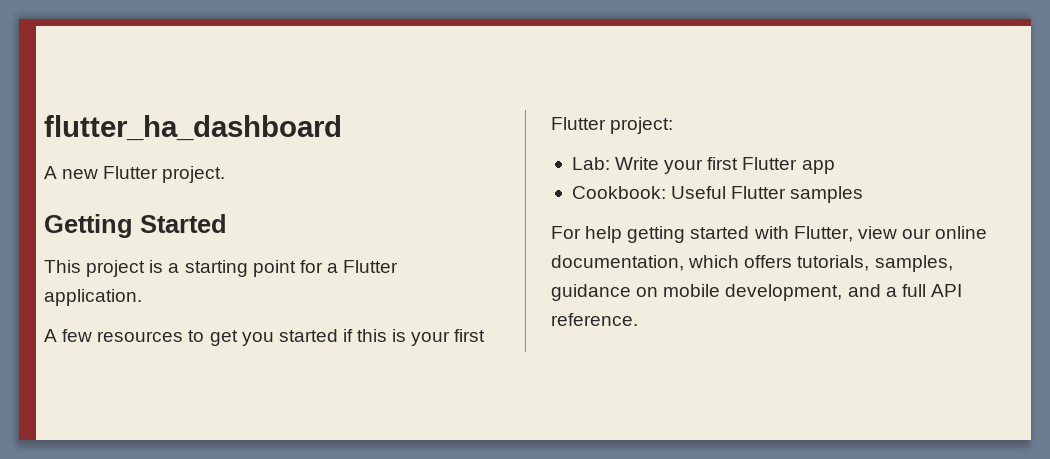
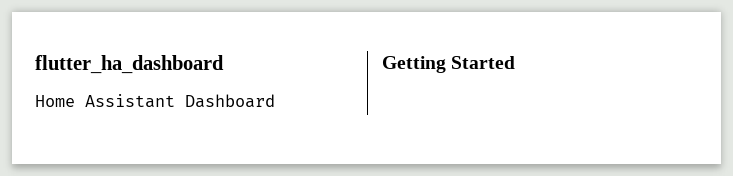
- A new Flutter project.
+ Home Assistant Dashboard
  Getting Started
- This project is a starting point for a Flutter application.
- A few resources to get you started if this is your first Flutter project:
- Lab: Write your first Flutter app
- Cookbook: Useful Flutter samples
- For help getting started with Flutter, view our online documentation, which offers tutorials, samples, guidance on mobile development, and a full API reference.

